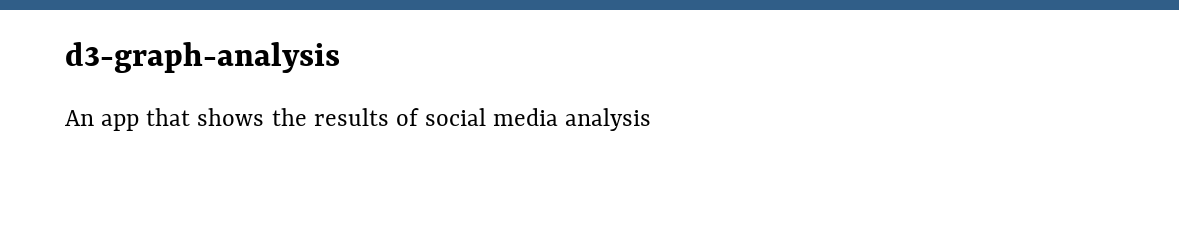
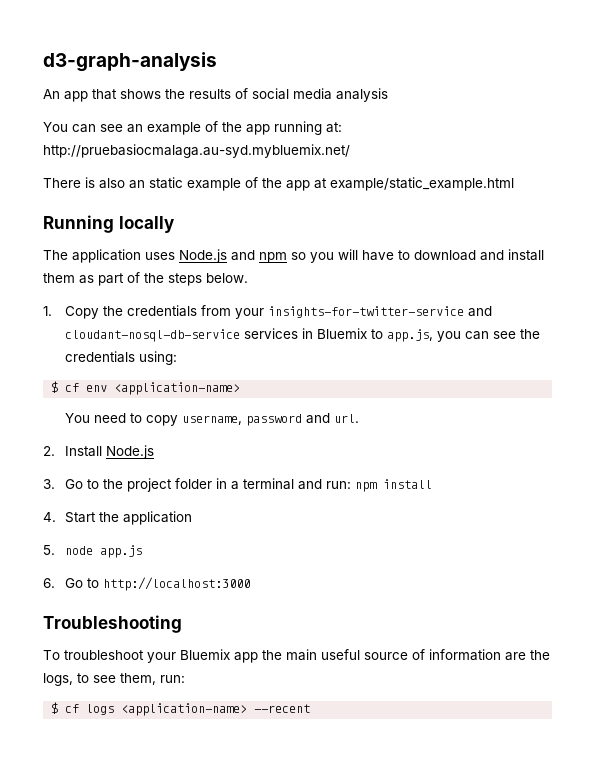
+ You can see an example of the app running at: http://pruebasiocmalaga.au-syd.mybluemix.net/
+ There is also an static example of the app at example/static_example.html
+ Running locally
+ The application uses Node.js and npm so you will have to download and install them as part of the steps below.
+ 1. Copy the credentials from your insights-for-twitter-service and cloudant-nosql-db-service services in Bluemix to app.js, you can see the credentials using:
+ $ cf env <application-name>
+ You need to copy username, password and url.
+ 2. Install Node.js
+ 3. Go to the project folder in a terminal and run: npm install
+ 4. Start the application
+ 5. node app.js
+ 6. Go to http://localhost:3000
+ Troubleshooting
+ To troubleshoot your Bluemix app the main useful source of information are the logs, to see them, run:
+ $ cf logs <application-name> --recent

